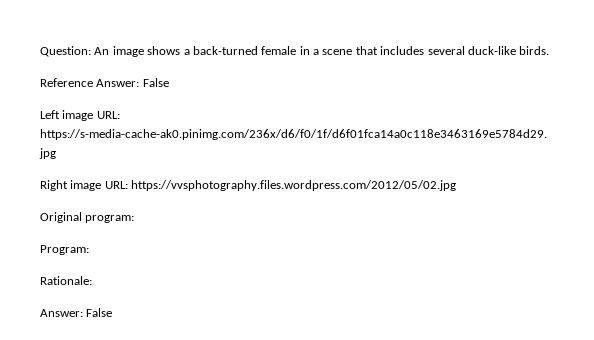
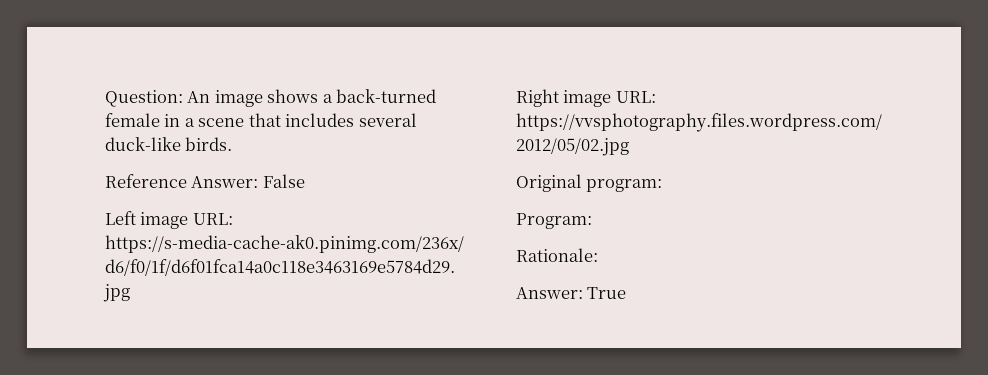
  Rationale:
- Answer: False
+ Answer: True

